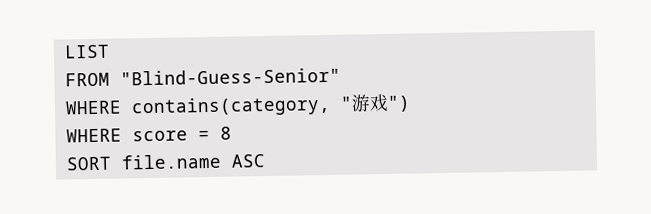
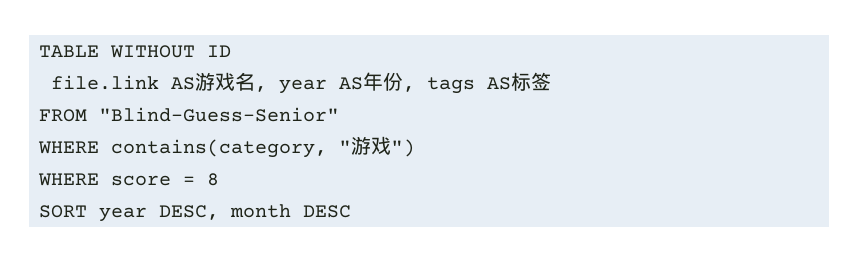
- LIST
+ TABLE WITHOUT ID
+ file.link AS游戏名, year AS年份, tags AS标签
- SORT file.name ASC
+ SORT year DESC, month DESC

